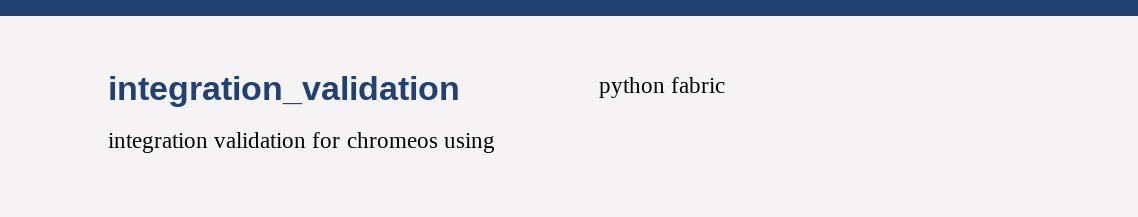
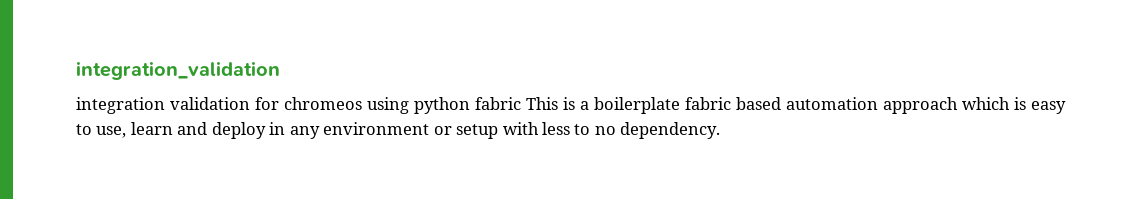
- integration validation for chromeos using python fabric
+ integration validation for chromeos using python fabric This is a boilerplate fabric based automation approach which is easy to use, learn and deploy in any environment or setup with less to no dependency.

